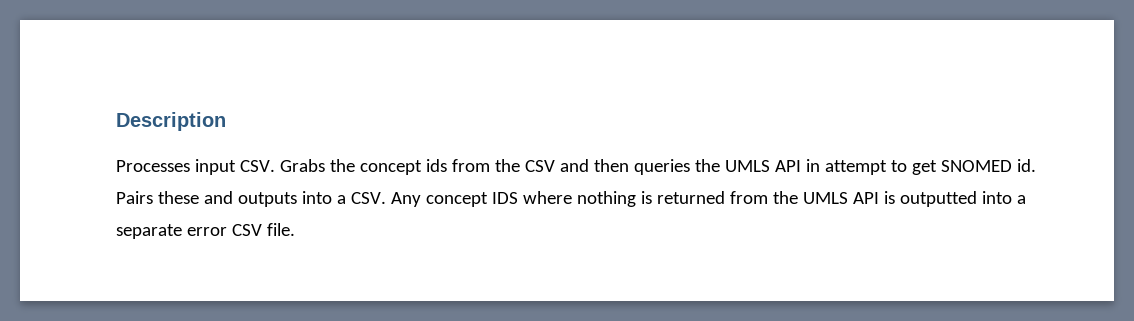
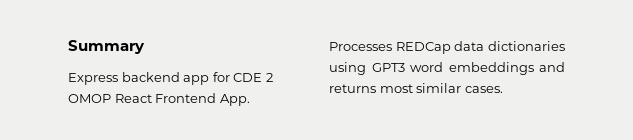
- Description
- Processes input CSV. Grabs the concept ids from the CSV and then queries the UMLS API in attempt to get SNOMED id. Pairs these and outputs into a CSV. Any concept IDS where nothing is returned from the UMLS API is outputted into a separate error CSV file.
+ Summary
+ Express backend app for CDE 2 OMOP React Frontend App. Processes REDCap data dictionaries using GPT3 word embeddings and returns most similar cases.

